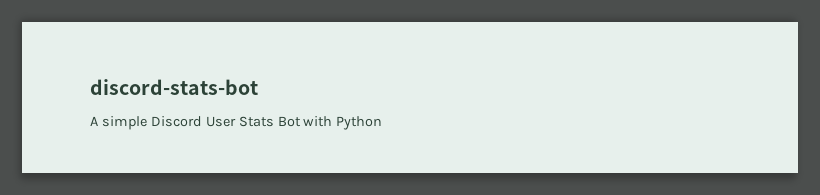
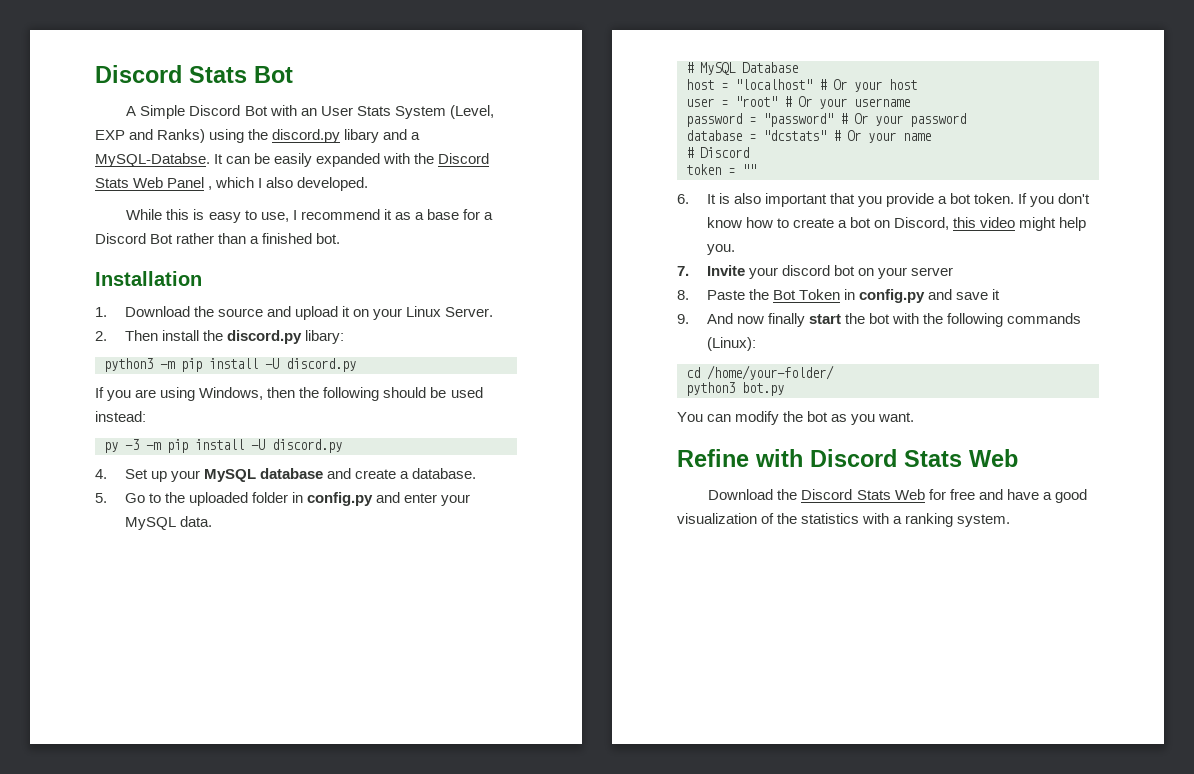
- discord-stats-bot
- A simple Discord User Stats Bot with Python
+ Discord Stats Bot
+ A Simple Discord Bot with an User Stats System (Level, EXP and Ranks) using the discord.py libary and a MySQL-Databse. It can be easily expanded with the Discord Stats Web Panel , which I also developed.
+ While this is easy to use, I recommend it as a base for a Discord Bot rather than a finished bot.
+ Installation
+ 1. Download the source and upload it on your Linux Server.
+ 2. Then install the discord.py libary:
+ python3 -m pip install -U discord.py
+ If you are using Windows, then the following should be used instead:
+ py -3 -m pip install -U discord.py
+ 4. Set up your MySQL database and create a database.
+ 5. Go to the uploaded folder in config.py and enter your MySQL data.
+ # MySQL Database
+ host = "localhost" # Or your host
+ user = "root" # Or your username
+ password = "password" # Or your password
+ database = "dcstats" # Or your name
+ # Discord
+ token = ""
+ 6. It is also important that you provide a bot token. If you don't know how to create a bot on Discord, this video might help you.
+ 7. Invite your discord bot on your server
+ 8. Paste the Bot Token in config.py and save it
+ 9. And now finally start the bot with the following commands (Linux):
+ cd /home/your-folder/
+ python3 bot.py
+ You can modify the bot as you want.
+ Refine with Discord Stats Web
+ Download the Discord Stats Web for free and have a good visualization of the statistics with a ranking system.

